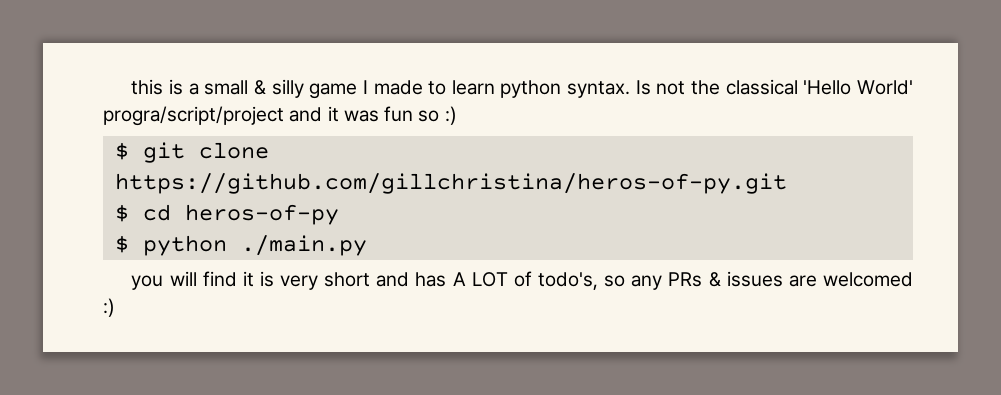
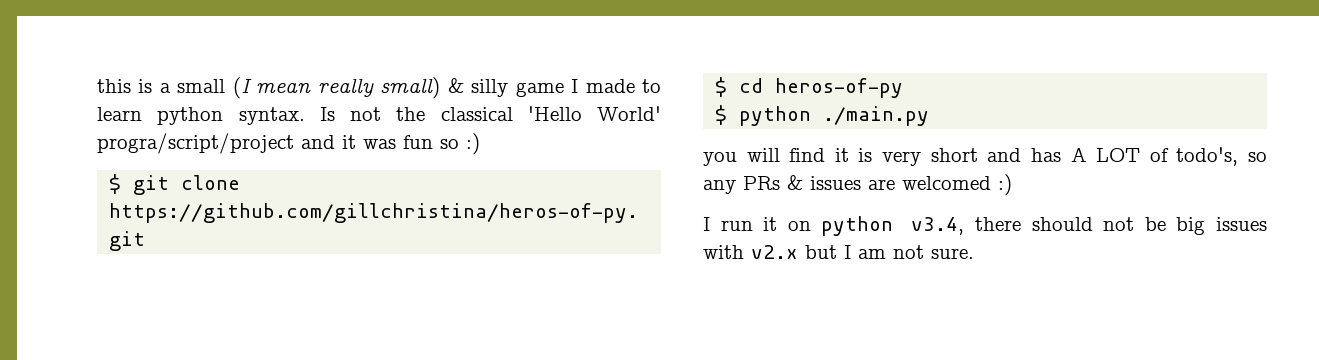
- this is a small & silly game I made to learn python syntax.
+ this is a small (I mean really small) & silly game I made to learn python syntax.
+ I run it on python v3.4, there should not be big issues with v2.x but I am not sure.

